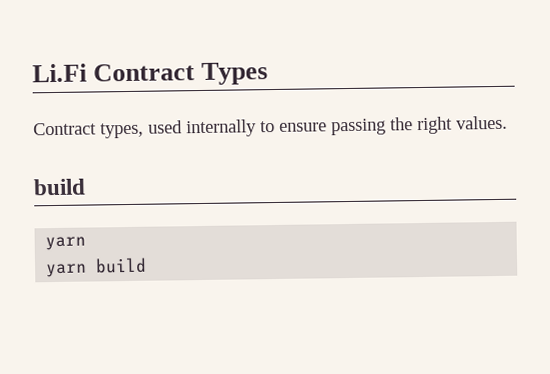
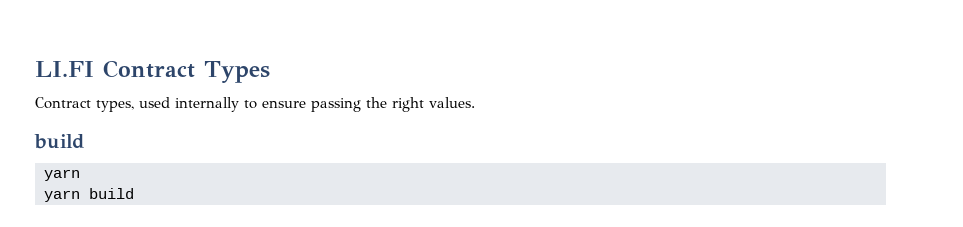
- Li.Fi Contract Types
+ LI.FI Contract Types

